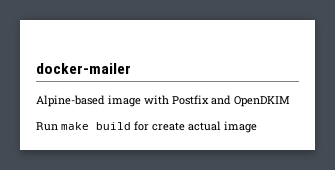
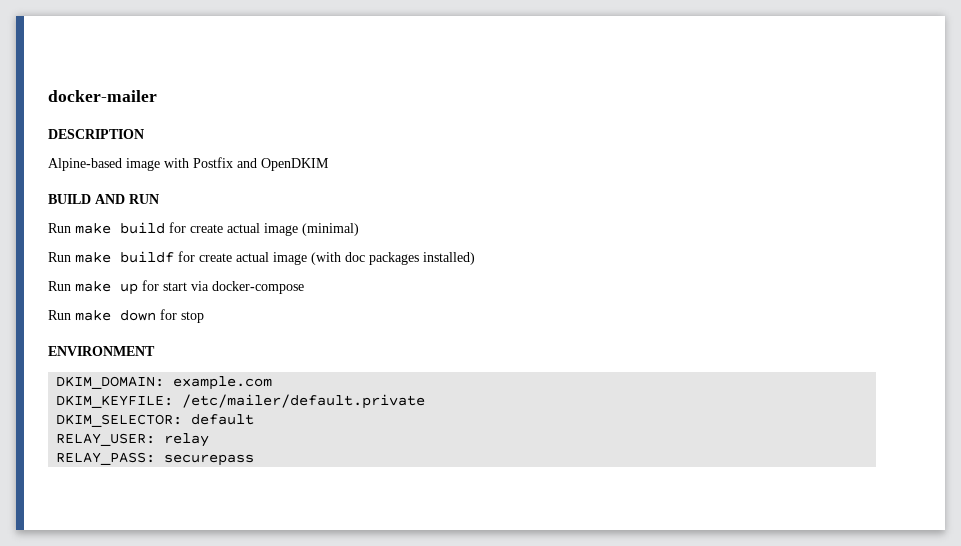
+ DESCRIPTION
+ BUILD AND RUN
- Run make build for create actual image
+ Run make build for create actual image (minimal)
+ Run make buildf for create actual image (with doc packages installed)
+ Run make up for start via docker-compose
+ Run make down for stop
+ ENVIRONMENT
+ DKIM_DOMAIN: example.com
+ DKIM_KEYFILE: /etc/mailer/default.private
+ DKIM_SELECTOR: default
+ RELAY_USER: relay
+ RELAY_PASS: securepass

